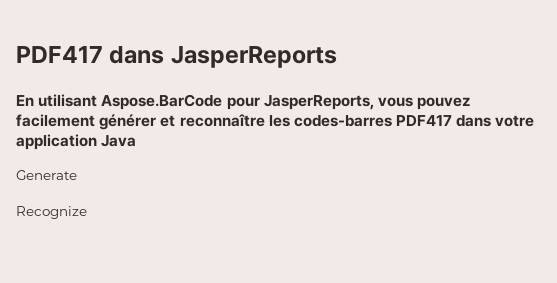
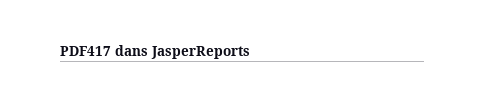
- En utilisant Aspose.BarCode pour JasperReports, vous pouvez facilement générer et reconnaître les codes-barres PDF417 dans votre application Java
- Generate
- Recognize

